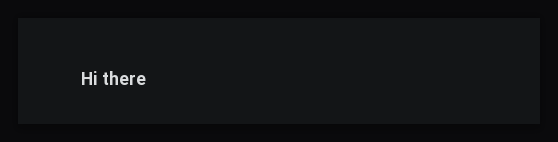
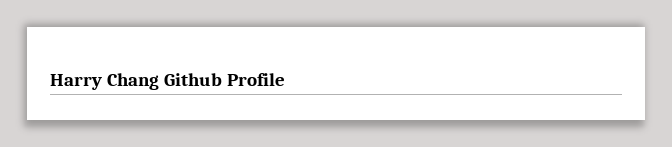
- Hi there
+ Harry Chang Github Profile

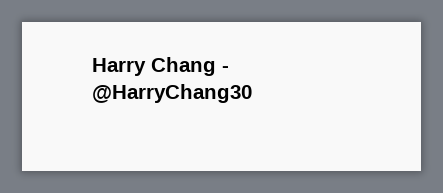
- Harry Chang Github Profile
+ Harry Chang - @HarryChang30

